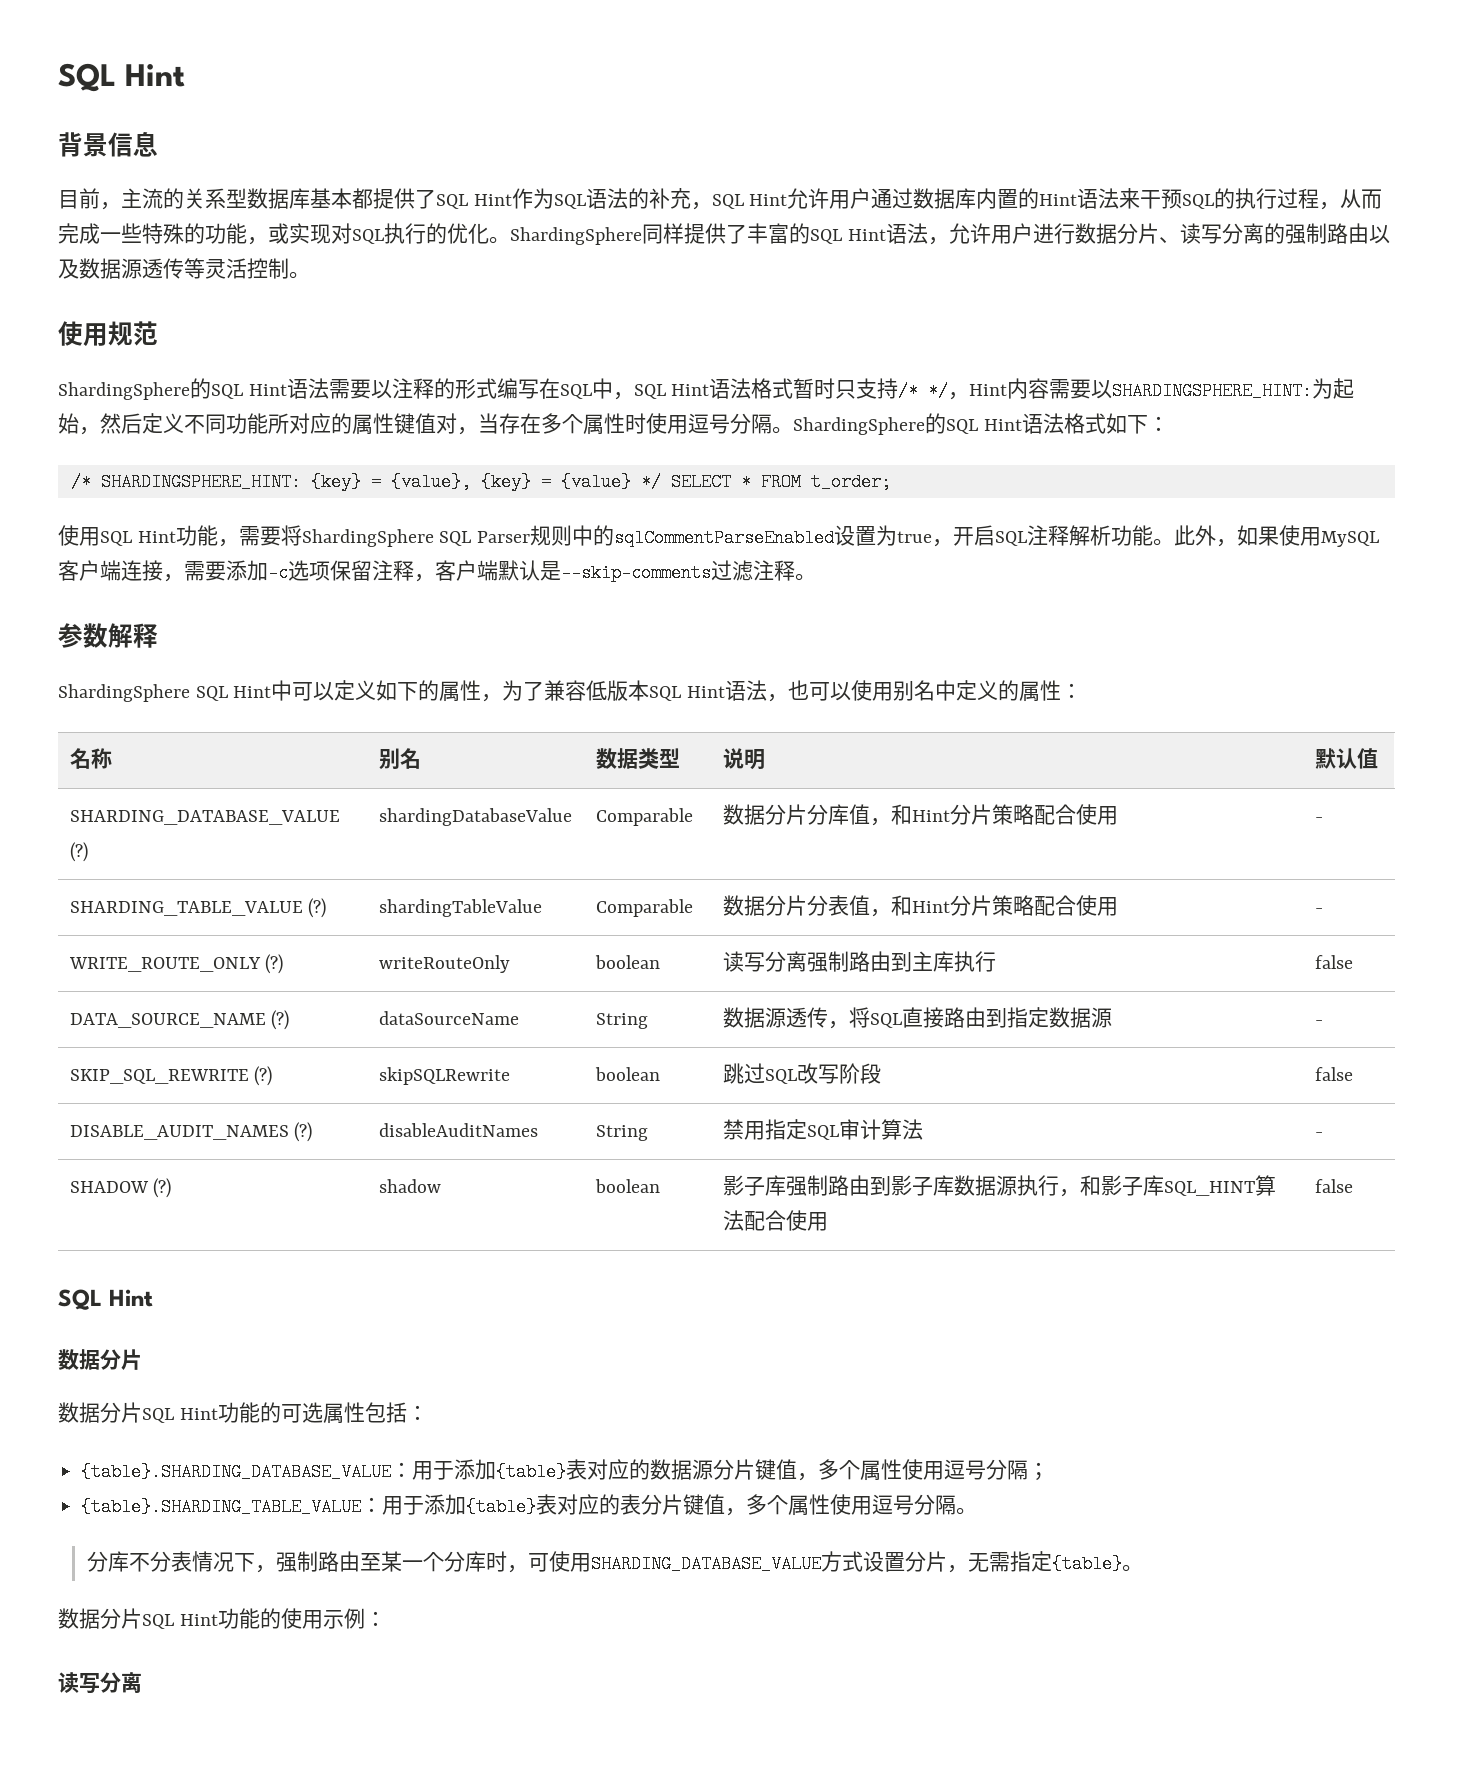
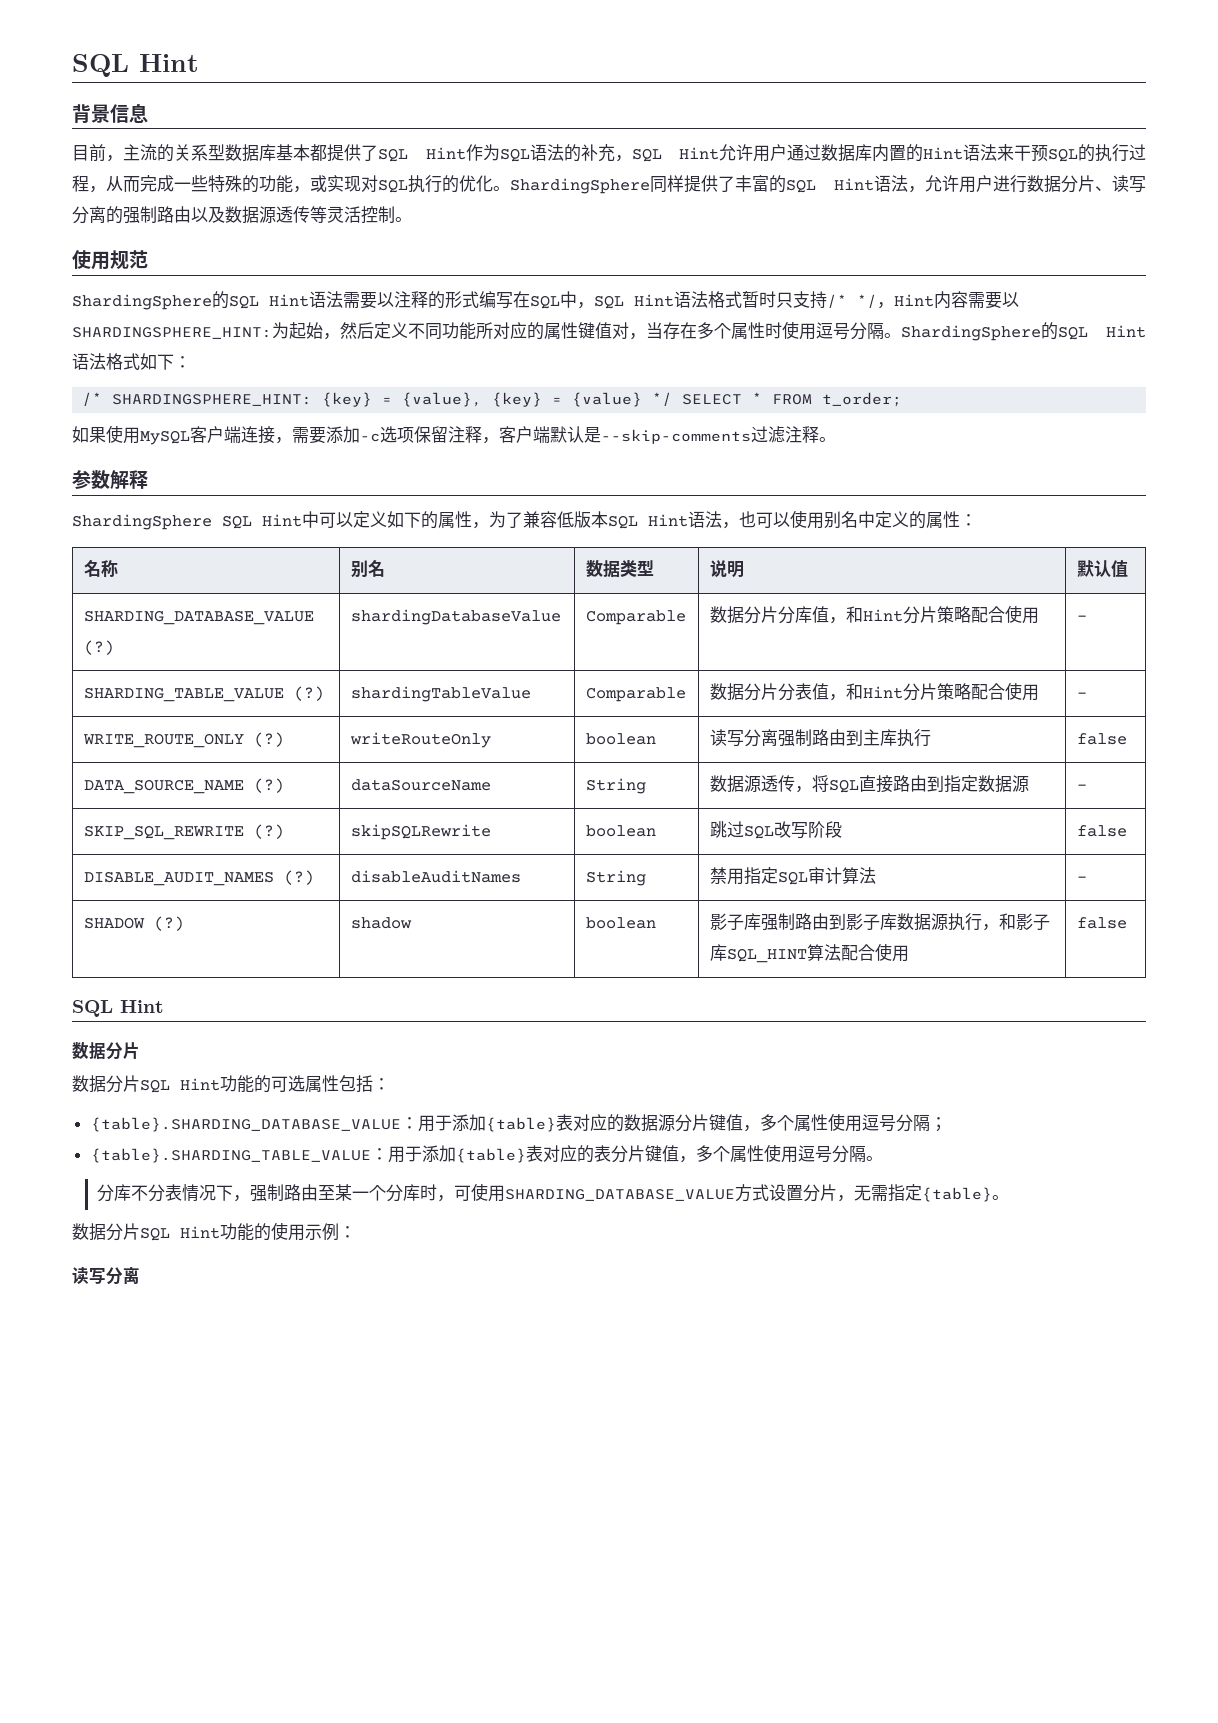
- 使用SQL Hint功能，需要将ShardingSphere SQL Parser规则中的sqlCommentParseEnabled设置为true，开启SQL注释解析功能。此外，如果使用MySQL客户端连接，需要添加-c选项保留注释，客户端默认是--skip-comments过滤注释。
+ 如果使用MySQL客户端连接，需要添加-c选项保留注释，客户端默认是--skip-comments过滤注释。

